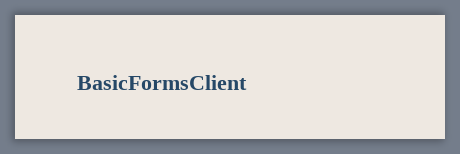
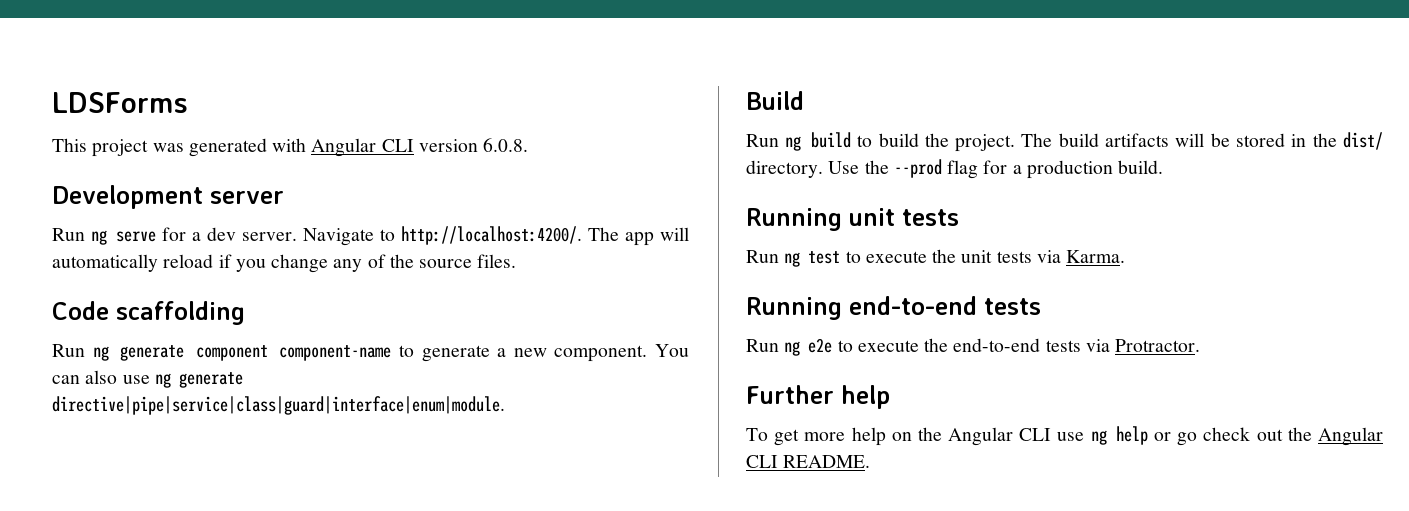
- BasicFormsClient
+ LDSForms
+ This project was generated with Angular CLI version 6.0.8.
+ Development server
+ Run ng serve for a dev server. Navigate to http://localhost:4200/. The app will automatically reload if you change any of the source files.
+ Code scaffolding
+ Run ng generate component component-name to generate a new component. You can also use ng generate directive|pipe|service|class|guard|interface|enum|module.
+ Build
+ Run ng build to build the project. The build artifacts will be stored in the dist/ directory. Use the --prod flag for a production build.
+ Running unit tests
+ Run ng test to execute the unit tests via Karma.
+ Running end-to-end tests
+ Run ng e2e to execute the end-to-end tests via Protractor.
+ Further help
+ To get more help on the Angular CLI use ng help or go check out the Angular CLI README.

